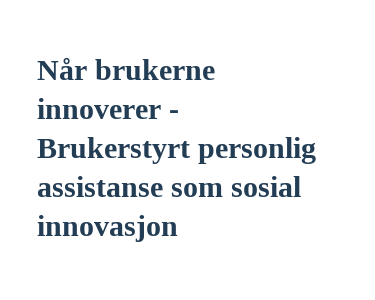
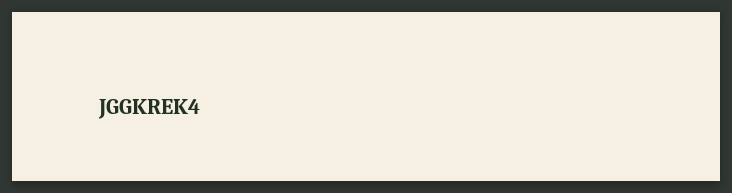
- Når brukerne innoverer - Brukerstyrt personlig assistanse som sosial innovasjon
+ JGGKREK4

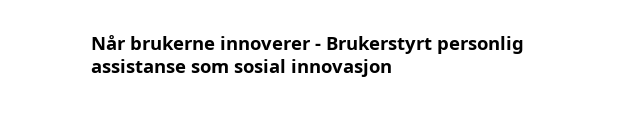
- JGGKREK4
+ Når brukerne innoverer - Brukerstyrt personlig assistanse som sosial innovasjon

